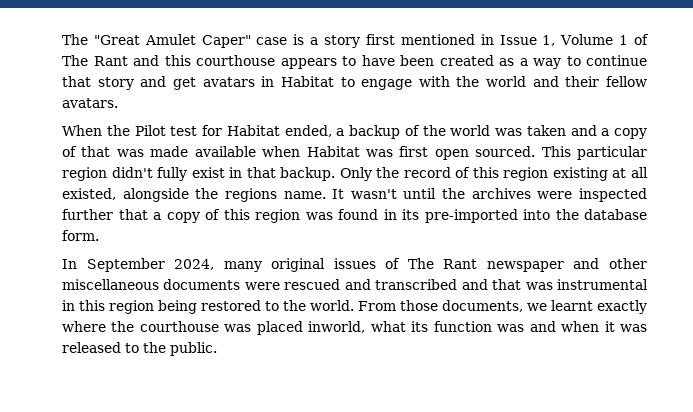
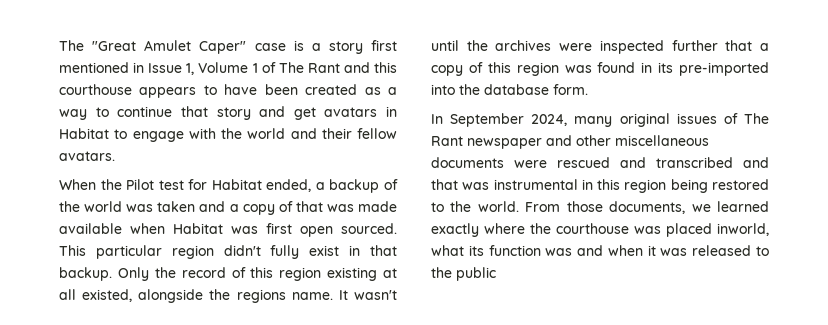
- From those documents, we learnt exactly where the courthouse was placed inworld, what its function was and when it was released to the public.
+ From those documents, we learned exactly where the courthouse was placed inworld, what its function was and when it was released to the public

